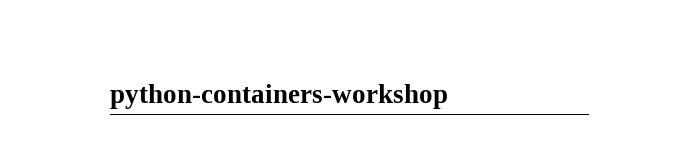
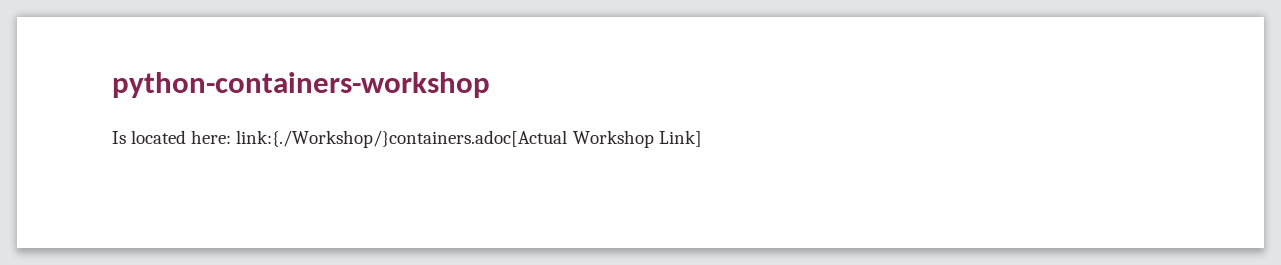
+ Is located here: link:{./Workshop/}containers.adoc[Actual Workshop Link]

